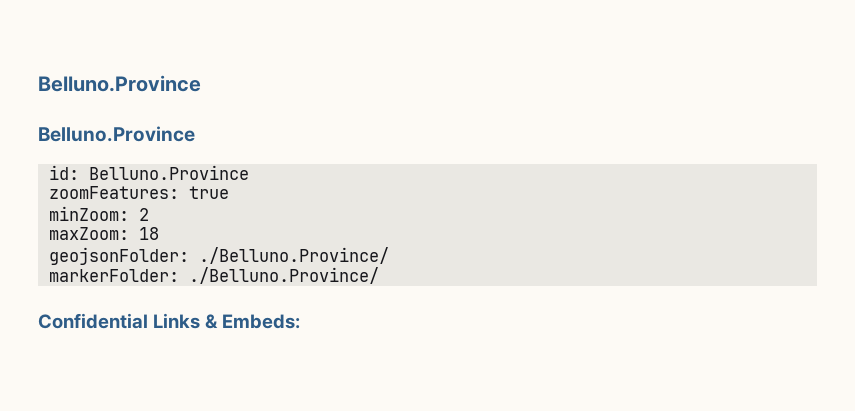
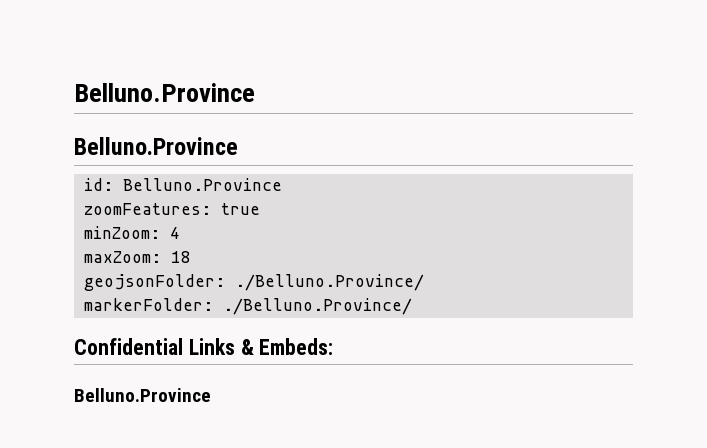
- minZoom: 2
+ minZoom: 4
  Confidential Links & Embeds:
+ Belluno.Province

